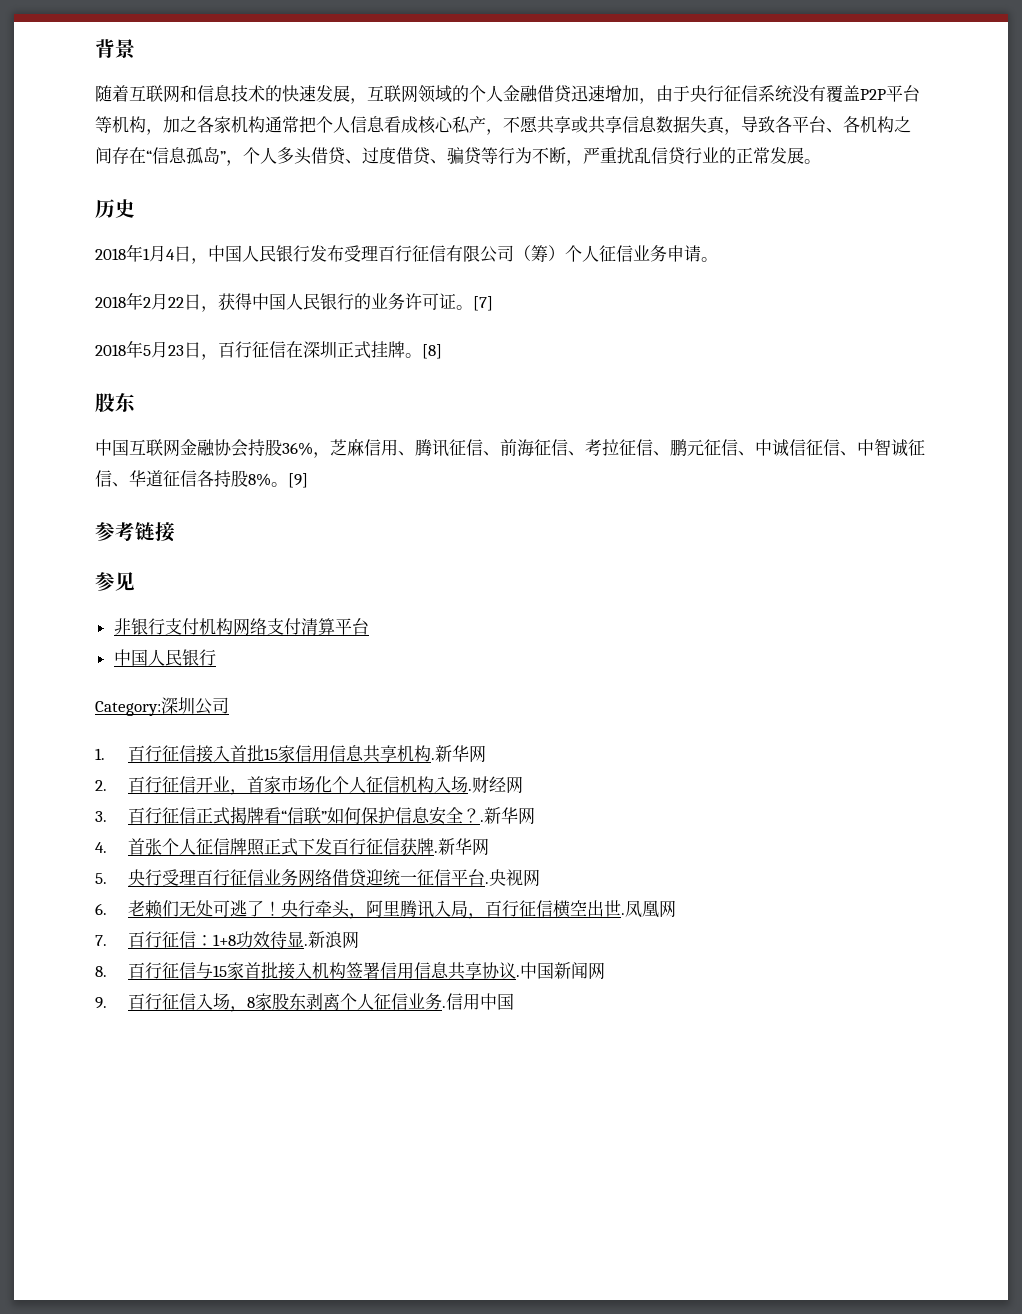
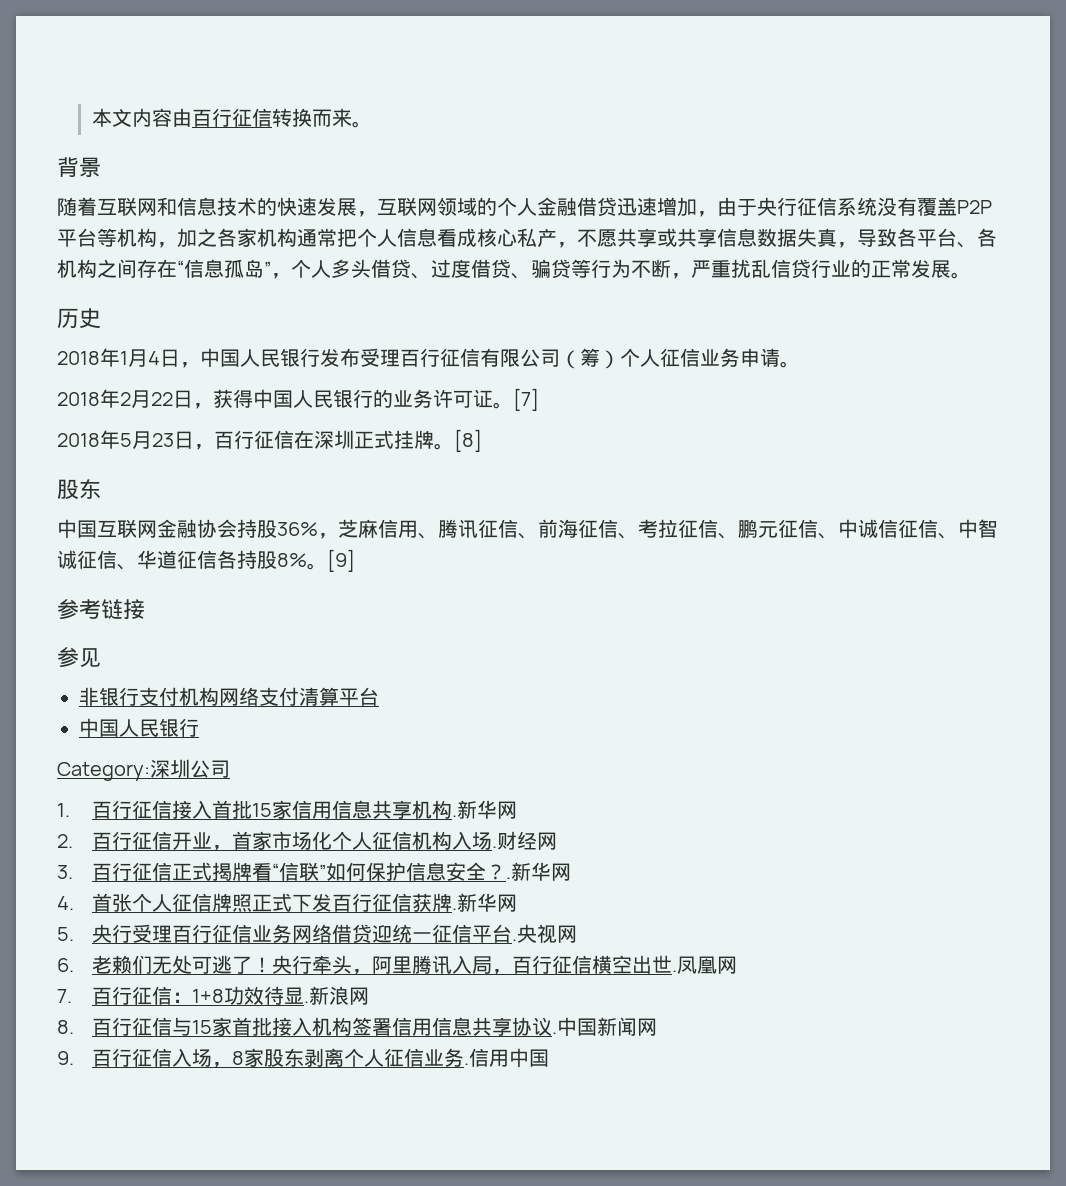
+ 本文内容由百行征信转换而来。

